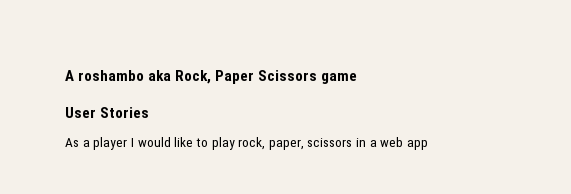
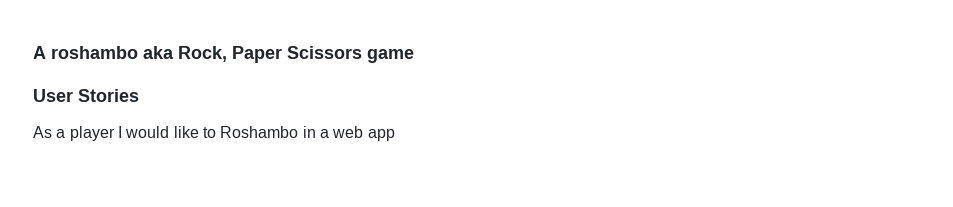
- As a player I would like to play rock, paper, scissors in a web app
+ As a player I would like to Roshambo in a web app

